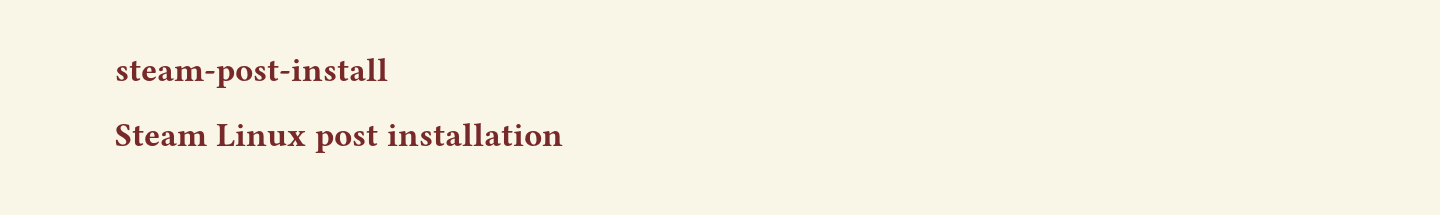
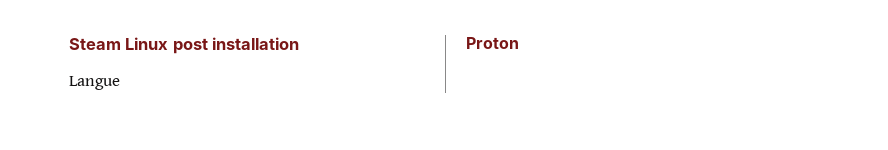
- steam-post-install
+ Langue
+ Proton

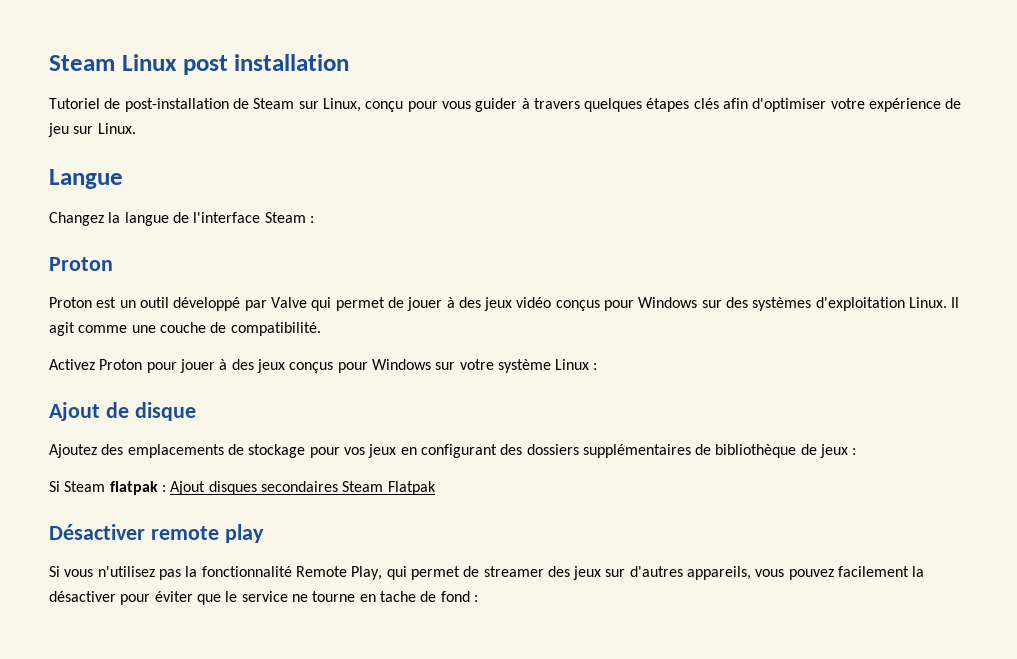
+ Tutoriel de post-installation de Steam sur Linux, conçu pour vous guider à travers quelques étapes clés afin d'optimiser votre expérience de jeu sur Linux.
  Langue
+ Changez la langue de l'interface Steam :
  Proton
+ Proton est un outil développé par Valve qui permet de jouer à des jeux vidéo conçus pour Windows sur des systèmes d'exploitation Linux. Il agit comme une couche de compatibilité.
+ Activez Proton pour jouer à des jeux conçus pour Windows sur votre système Linux :
+ Ajout de disque
+ Ajoutez des emplacements de stockage pour vos jeux en configurant des dossiers supplémentaires de bibliothèque de jeux :
+ Si Steam flatpak : Ajout disques secondaires Steam Flatpak
+ Désactiver remote play
+ Si vous n'utilisez pas la fonctionnalité Remote Play, qui permet de streamer des jeux sur d'autres appareils, vous pouvez facilement la désactiver pour éviter que le service ne tourne en tache de fond :

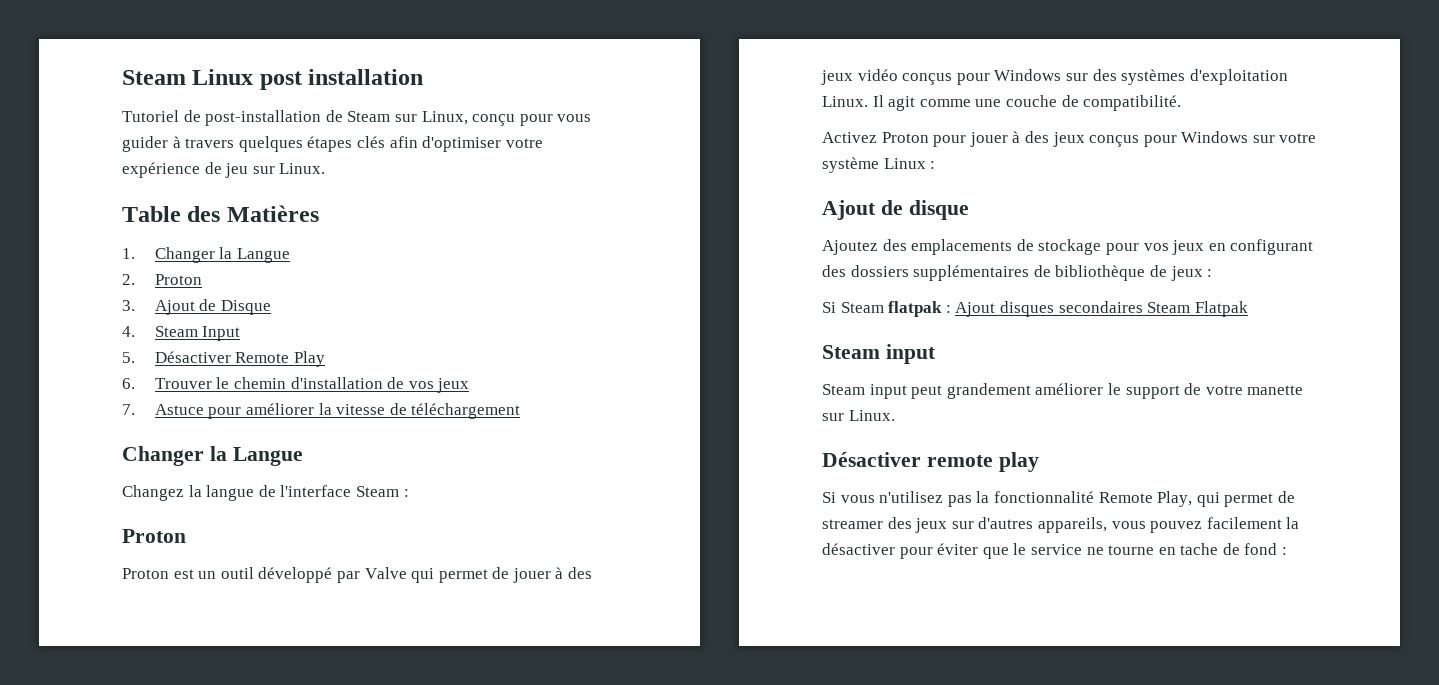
- Langue
+ Table des Matières
+ 1. Changer la Langue
+ 2. Proton
+ 3. Ajout de Disque
+ 4. Steam Input
+ 5. Désactiver Remote Play
+ 6. Trouver le chemin d'installation de vos jeux
+ 7. Astuce pour améliorer la vitesse de téléchargement
+ Changer la Langue
  Si Steam flatpak : Ajout disques secondaires Steam Flatpak
+ Steam input
+ Steam input peut grandement améliorer le support de votre manette sur Linux.

